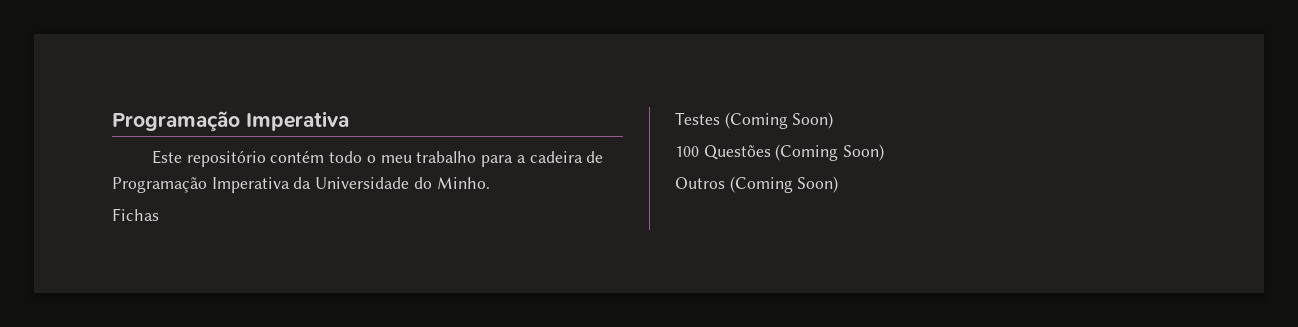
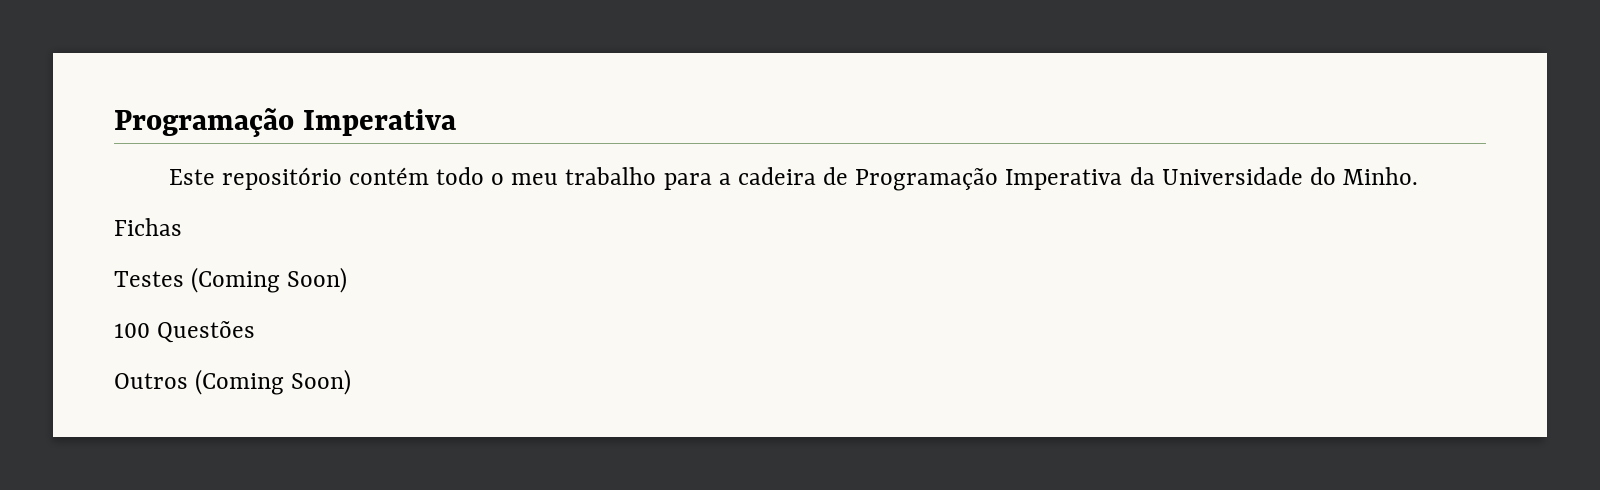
- 100 Questões (Coming Soon)
+ 100 Questões

